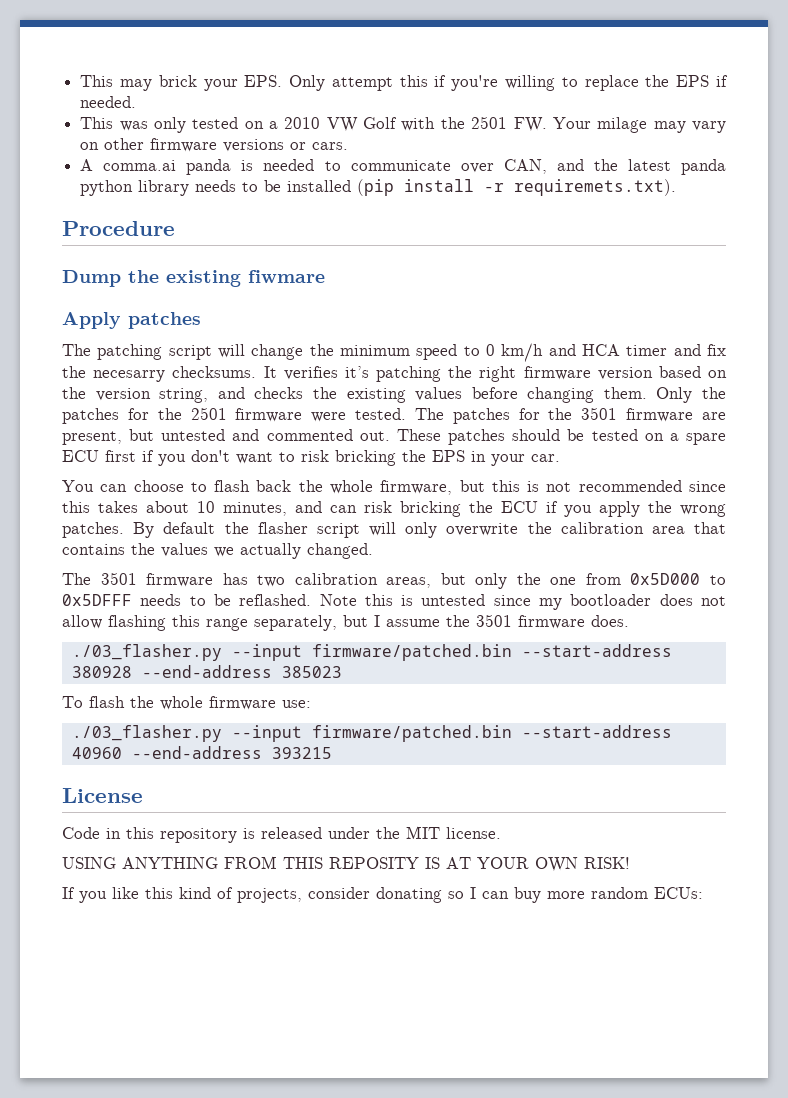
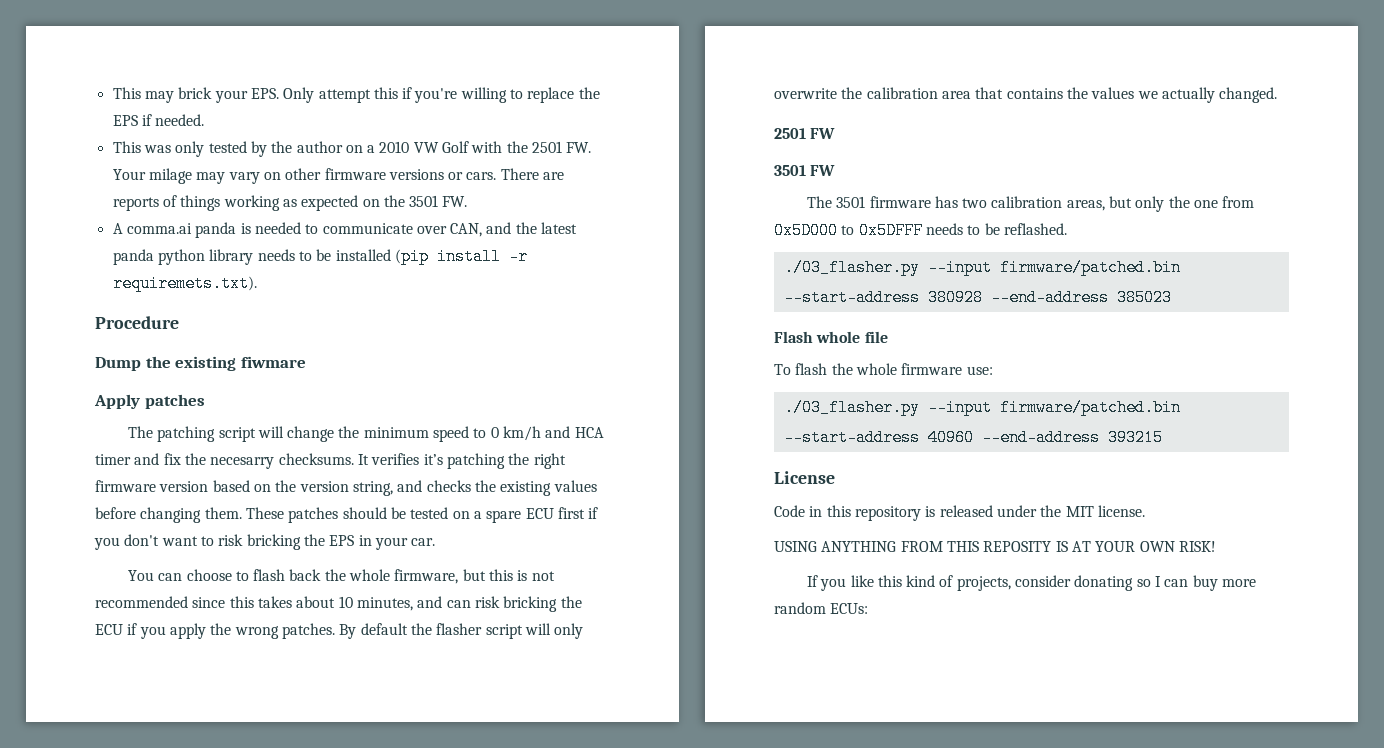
- This was only tested on a 2010 VW Golf with the 2501 FW. Your milage may vary on other firmware versions or cars.
+ This was only tested by the author on a 2010 VW Golf with the 2501 FW. Your milage may vary on other firmware versions or cars. There are reports of things working as expected on the 3501 FW.
- Only the patches for the 2501 firmware were tested. The patches for the 3501 firmware are present, but untested and commented out.
+ 2501 FW
+ 3501 FW
- Note this is untested since my bootloader does not allow flashing this range separately, but I assume the 3501 firmware does.
+ Flash whole file

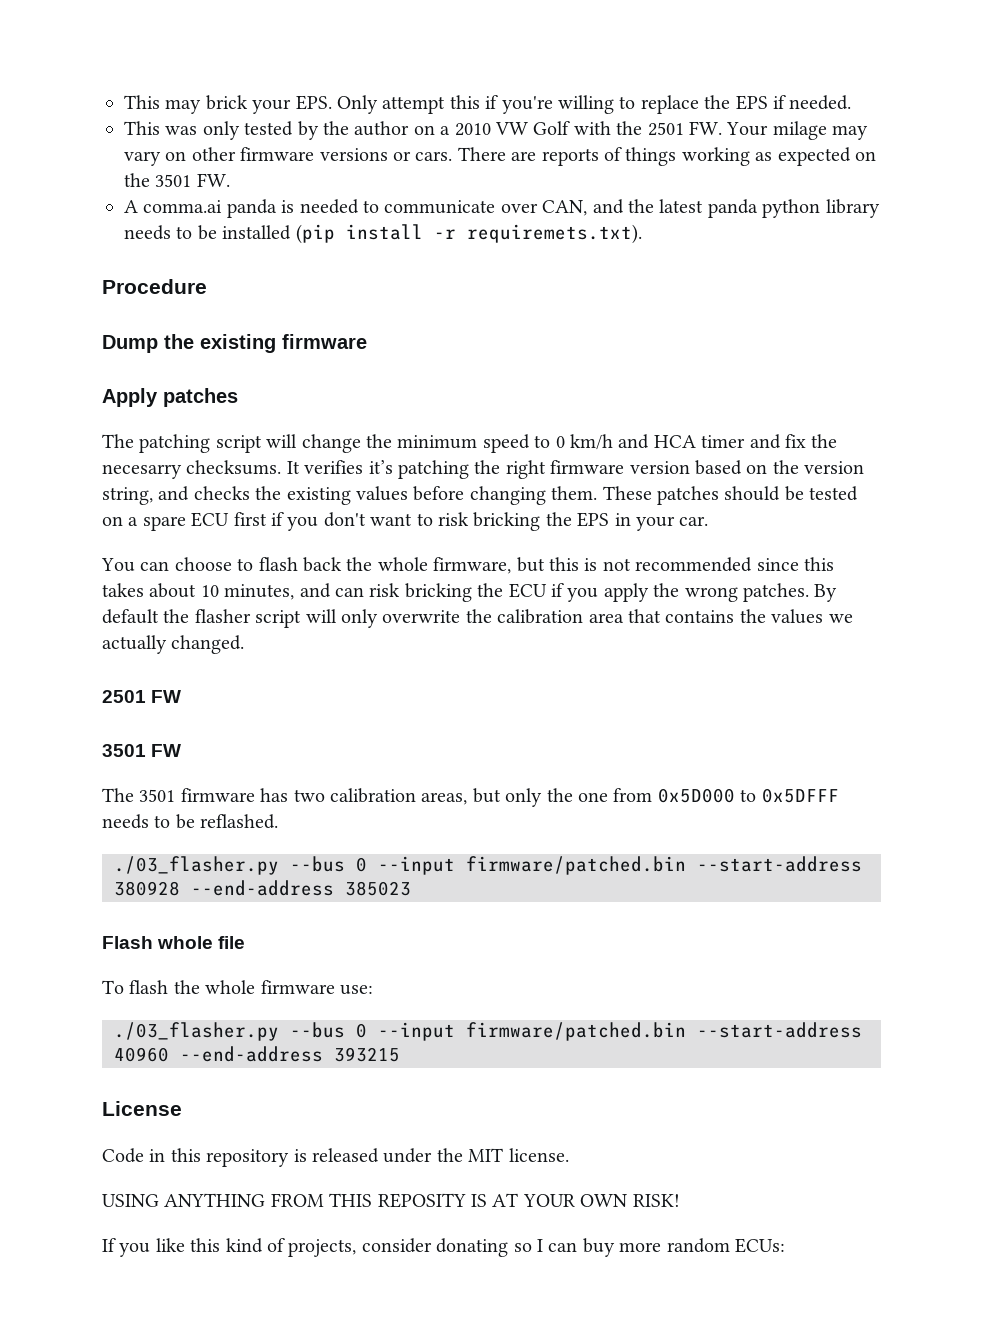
- Dump the existing fiwmare
+ Dump the existing firmware
- ./03_flasher.py --input firmware/patched.bin --start-address 380928 --end-address 385023
+ ./03_flasher.py --bus 0 --input firmware/patched.bin --start-address 380928 --end-address 385023
- ./03_flasher.py --input firmware/patched.bin --start-address 40960 --end-address 393215
+ ./03_flasher.py --bus 0 --input firmware/patched.bin --start-address 40960 --end-address 393215

